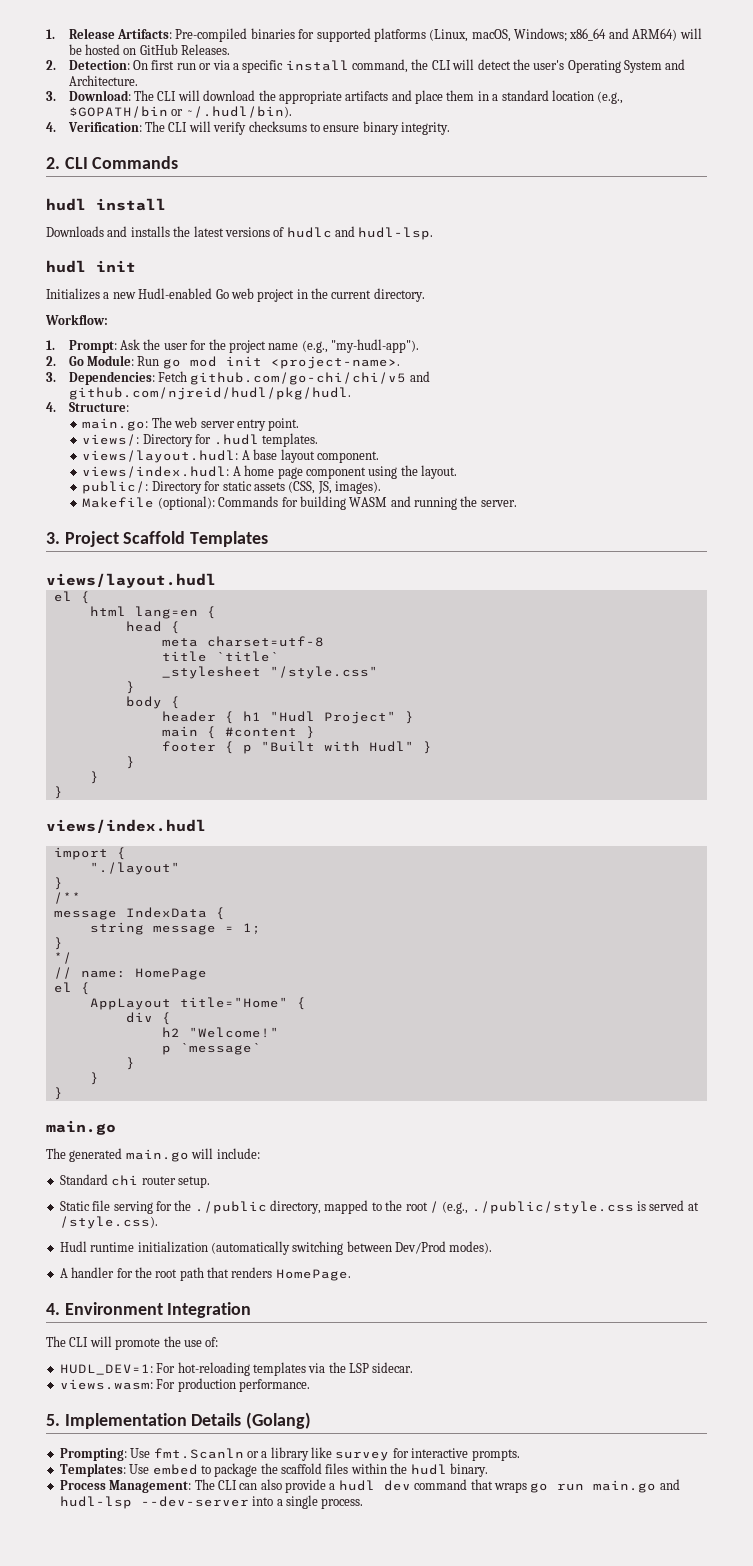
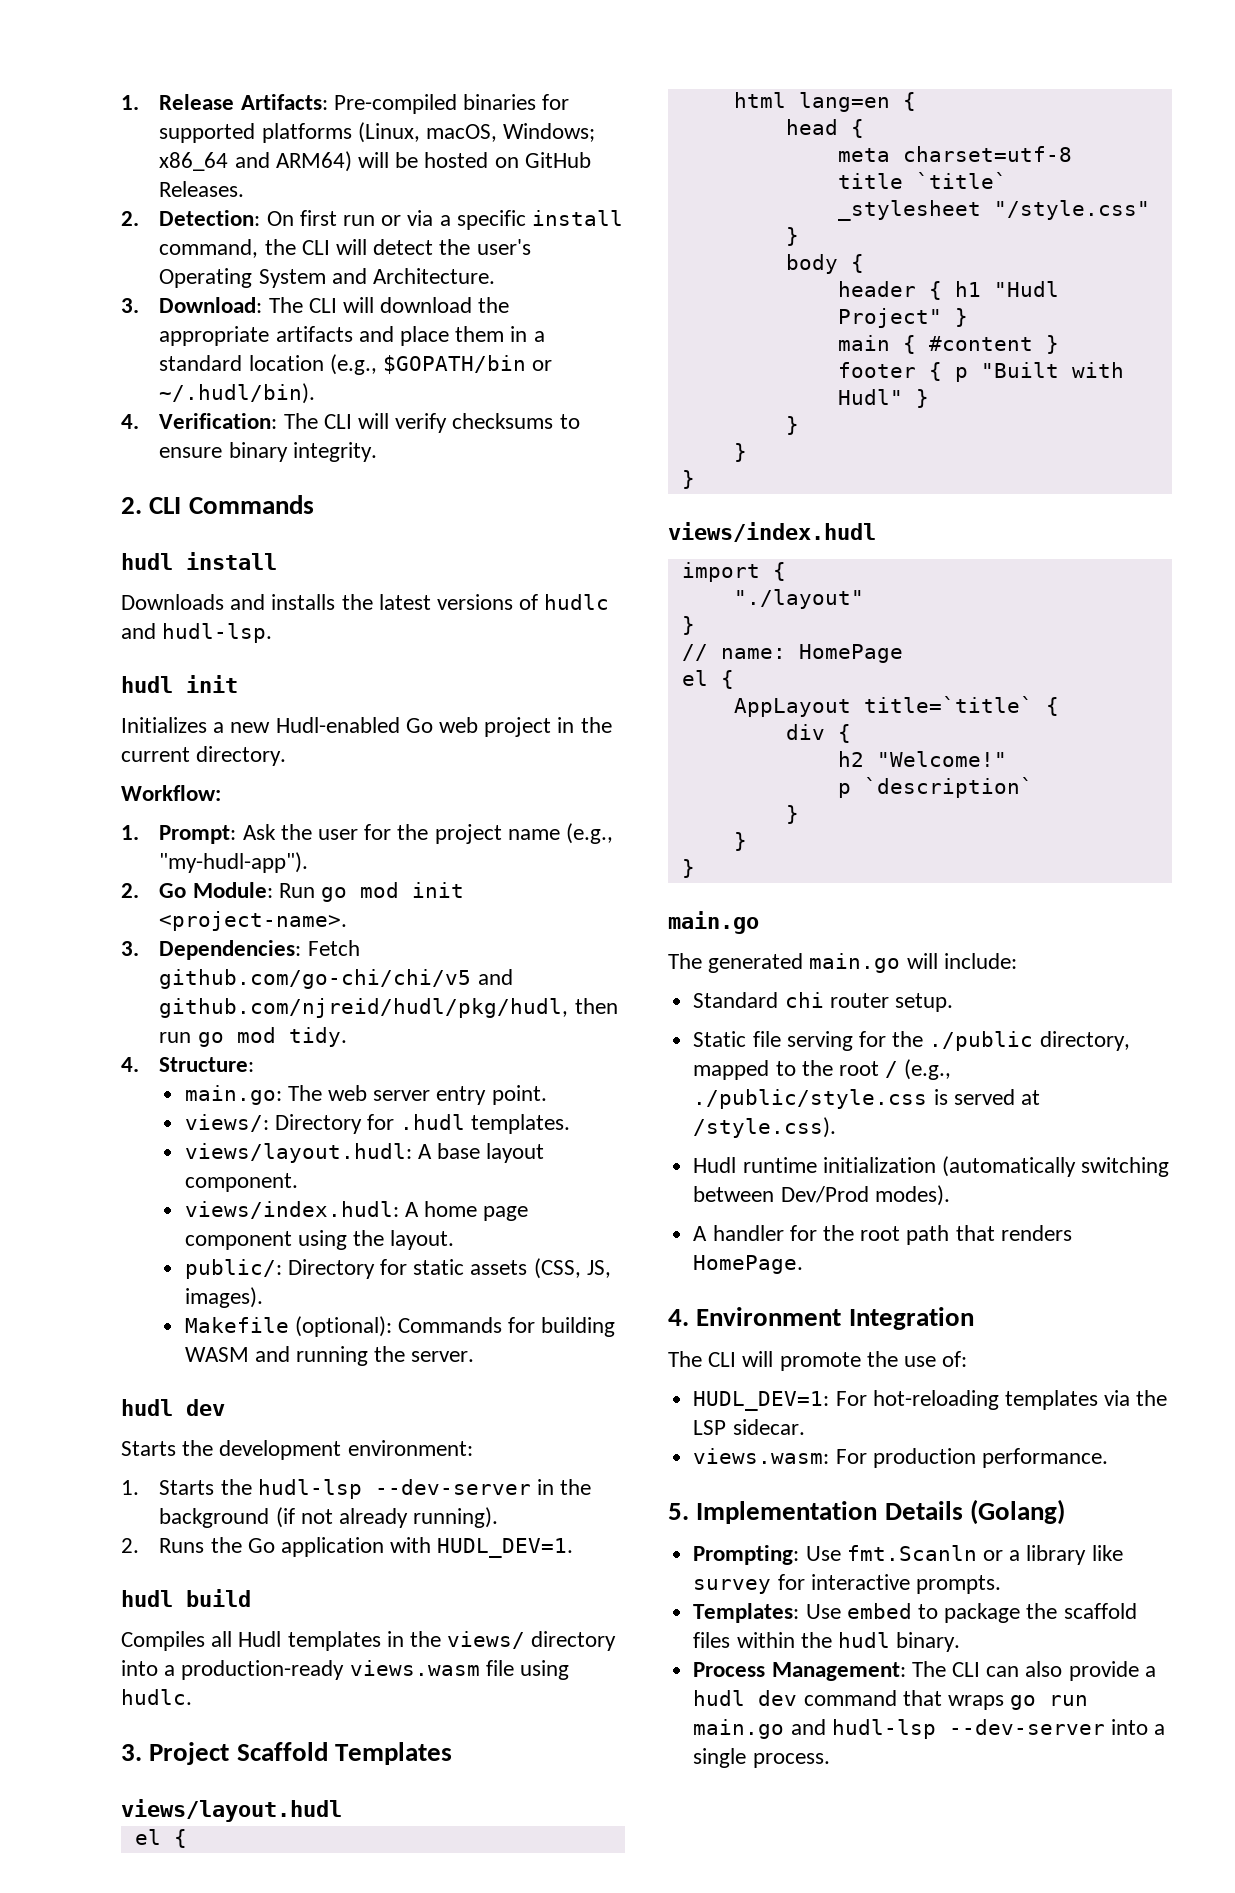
- 3. Dependencies: Fetch github.com/go-chi/chi/v5 and github.com/njreid/hudl/pkg/hudl.
+ 3. Dependencies: Fetch github.com/go-chi/chi/v5 and github.com/njreid/hudl/pkg/hudl, then run go mod tidy.
  Makefile (optional): Commands for building WASM and running the server.
+ hudl dev
+ Starts the development environment:
+ 1. Starts the hudl-lsp --dev-server in the background (if not already running).
+ 2. Runs the Go application with HUDL_DEV=1.
+ hudl build
+ Compiles all Hudl templates in the views/ directory into a production-ready views.wasm file using hudlc.
- /**
- message IndexData {
- string message = 1;
- }
- */
- AppLayout title="Home" {
+ AppLayout title=`title` {
- p `message`
+ p `description`

